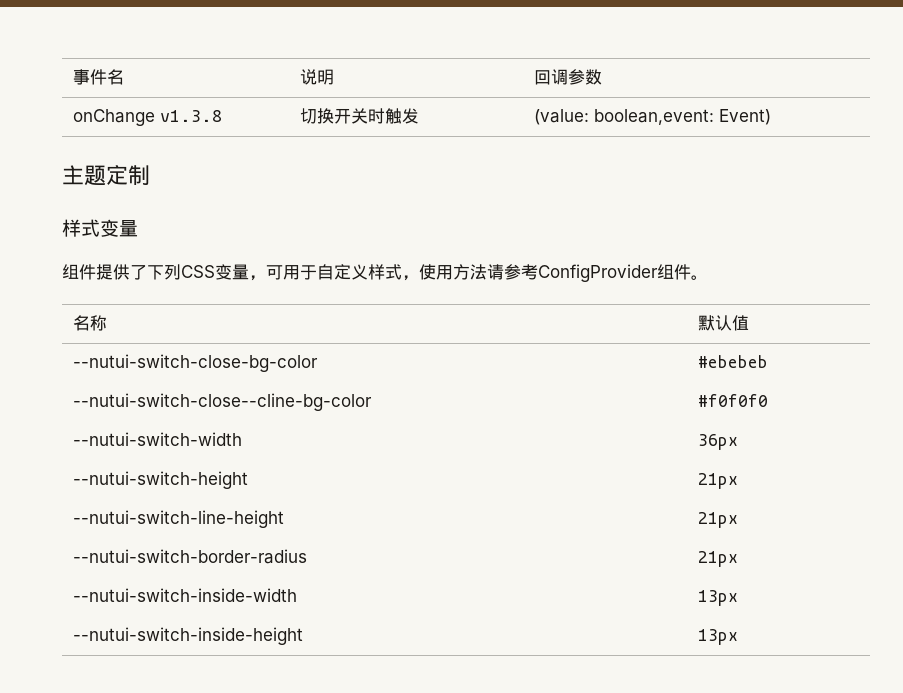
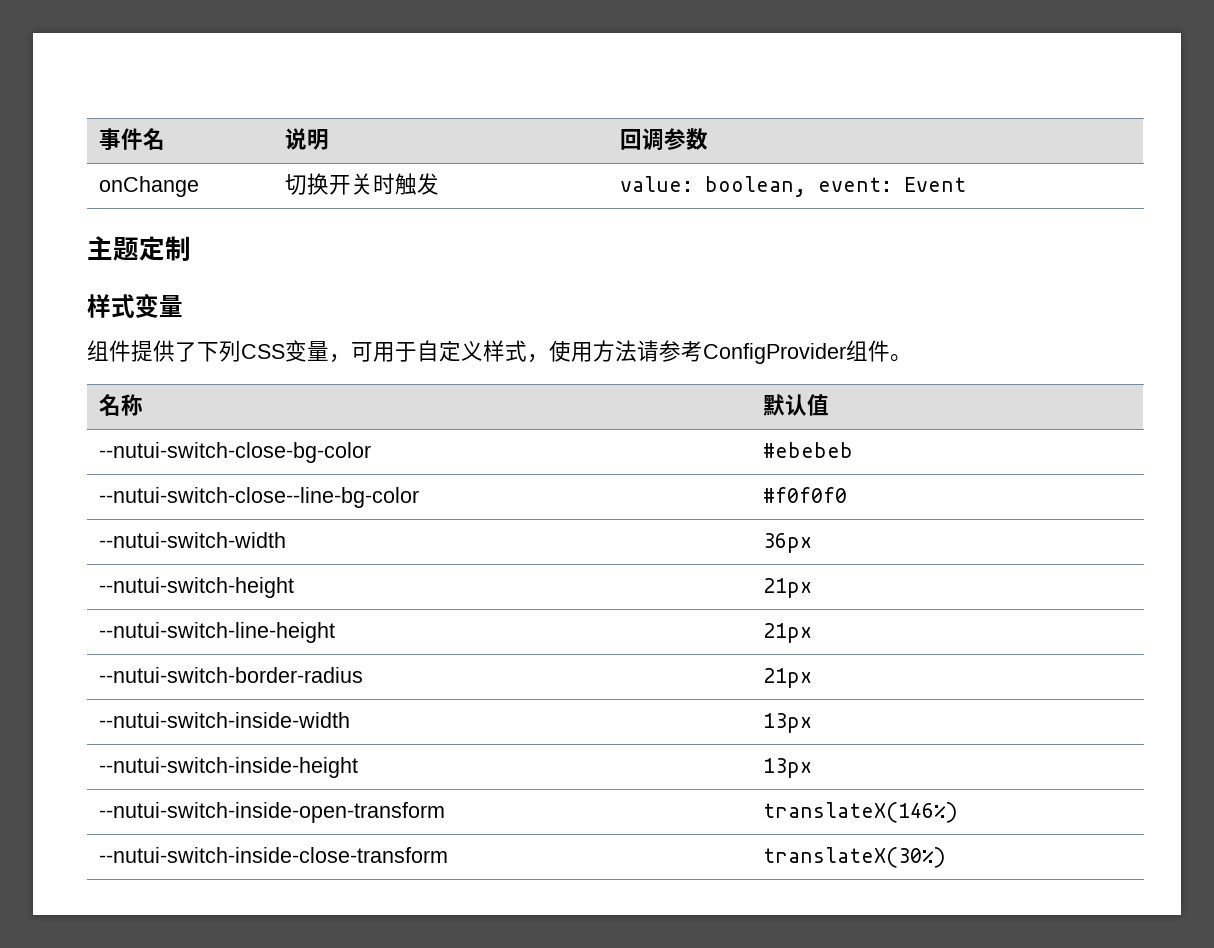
- onChange v1.3.8 | 切换开关时触发 | (value: boolean,event: Event)
+ onChange | 切换开关时触发 | value: boolean, event: Event
- --nutui-switch-close--cline-bg-color | #f0f0f0
+ --nutui-switch-close--line-bg-color | #f0f0f0
+ --nutui-switch-inside-open-transform | translateX(146%)
+ --nutui-switch-inside-close-transform | translateX(30%)

